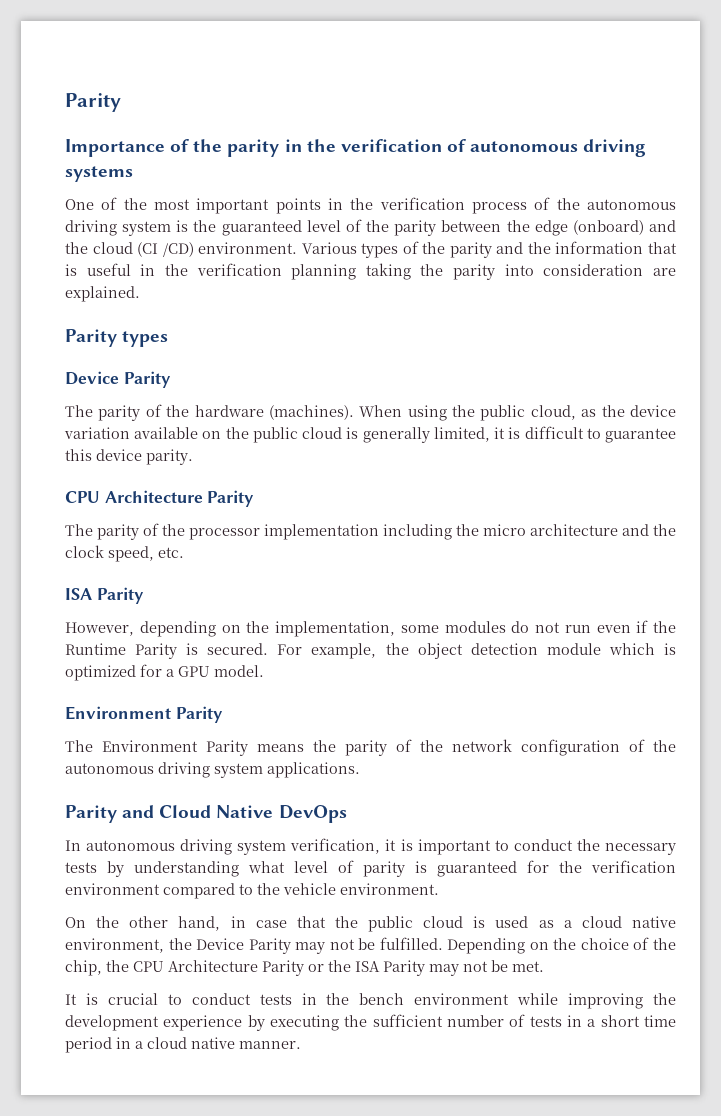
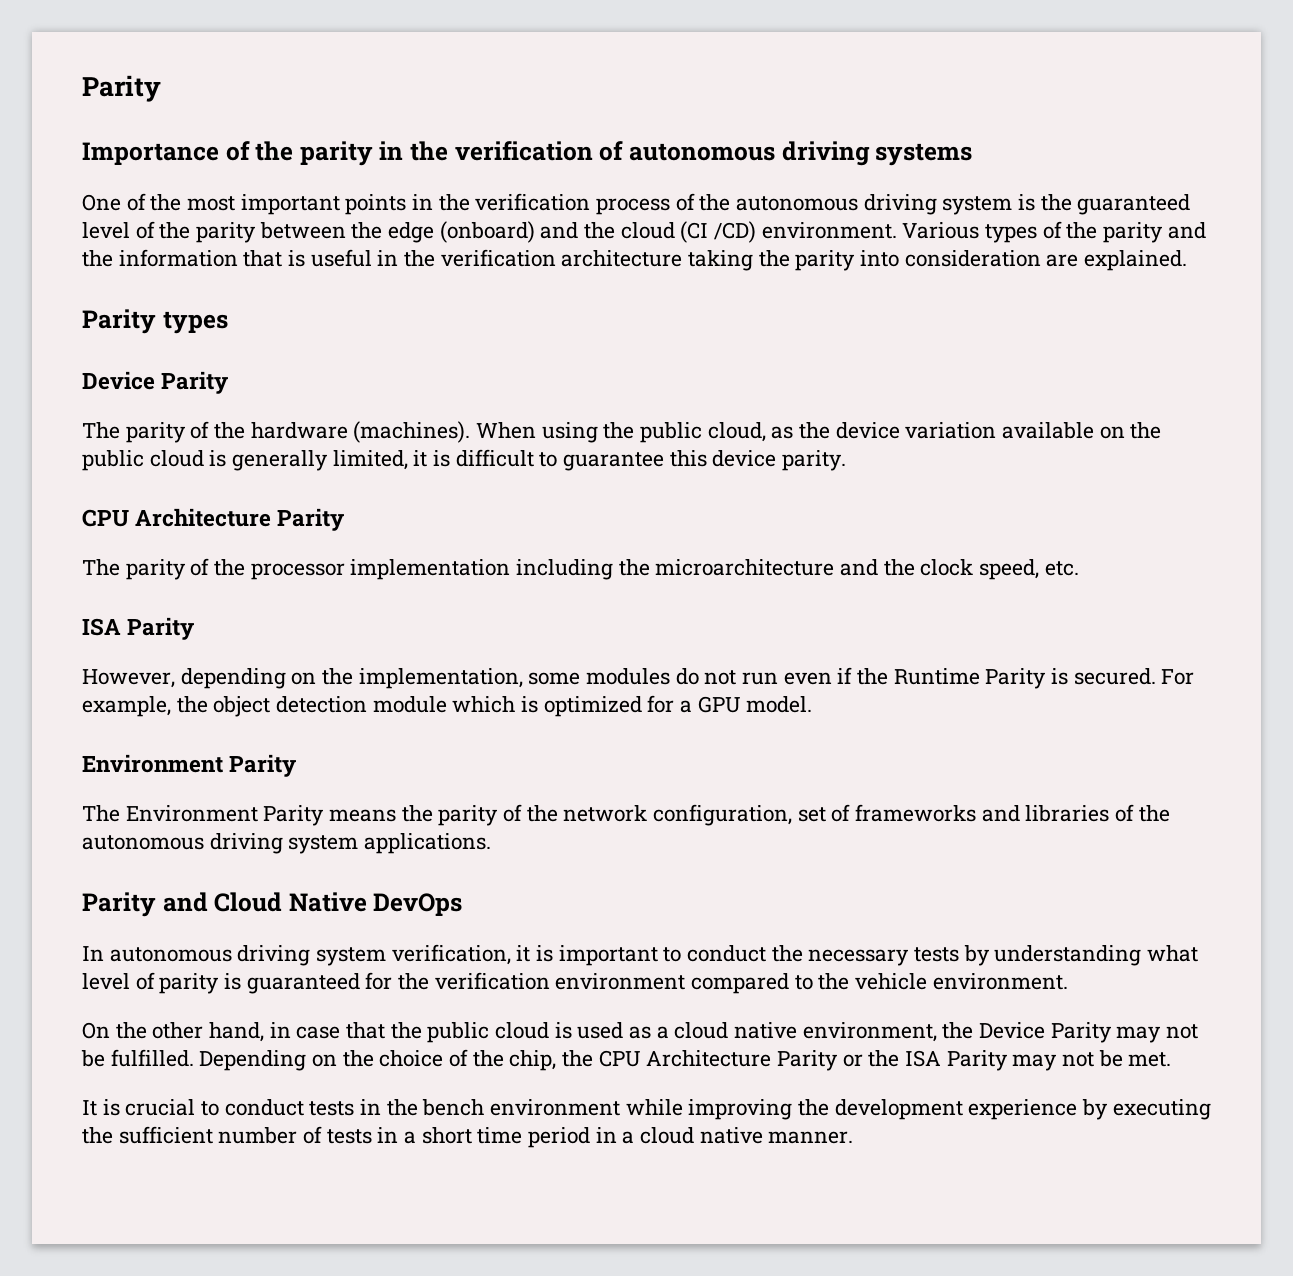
- Various types of the parity and the information that is useful in the verification planning taking the parity into consideration are explained.
+ Various types of the parity and the information that is useful in the verification architecture taking the parity into consideration are explained.
- The parity of the processor implementation including the micro architecture and the clock speed, etc.
+ The parity of the processor implementation including the microarchitecture and the clock speed, etc.
- The Environment Parity means the parity of the network configuration of the autonomous driving system applications.
+ The Environment Parity means the parity of the network configuration, set of frameworks and libraries of the autonomous driving system applications.

